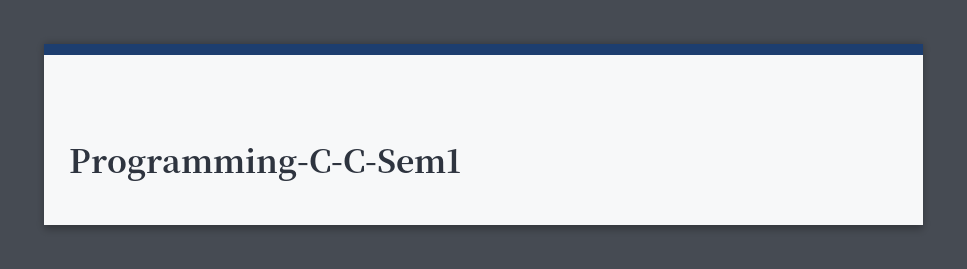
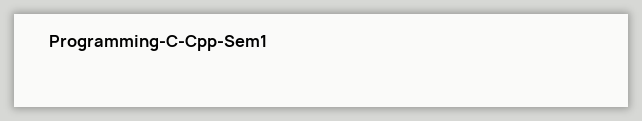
- Programming-C-C-Sem1
+ Programming-C-Cpp-Sem1

